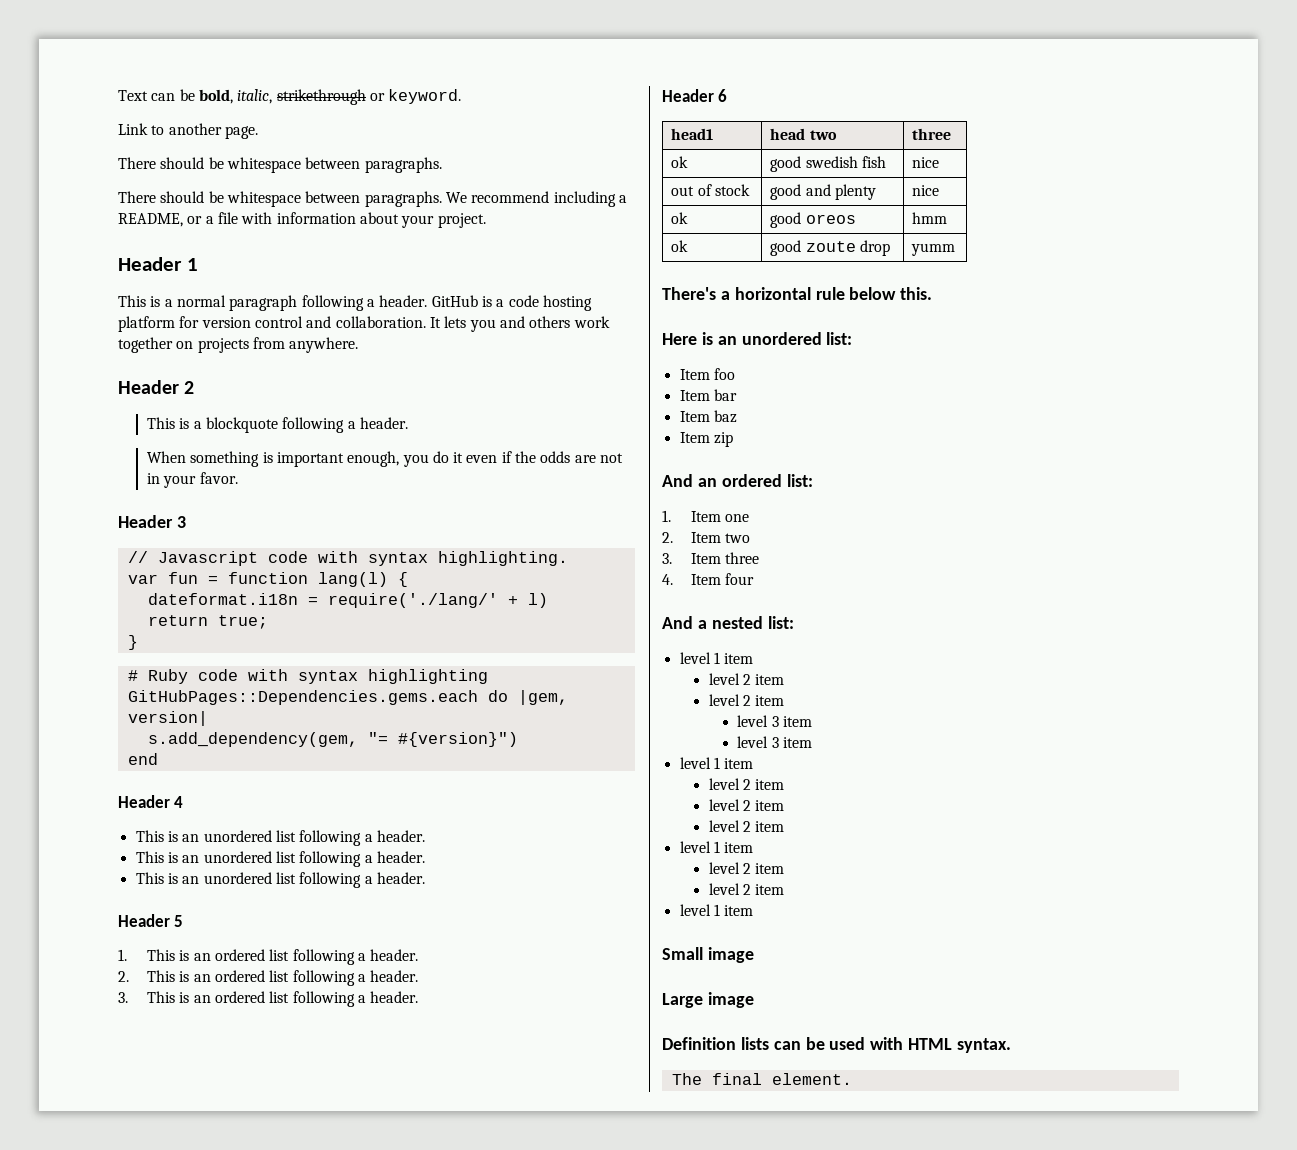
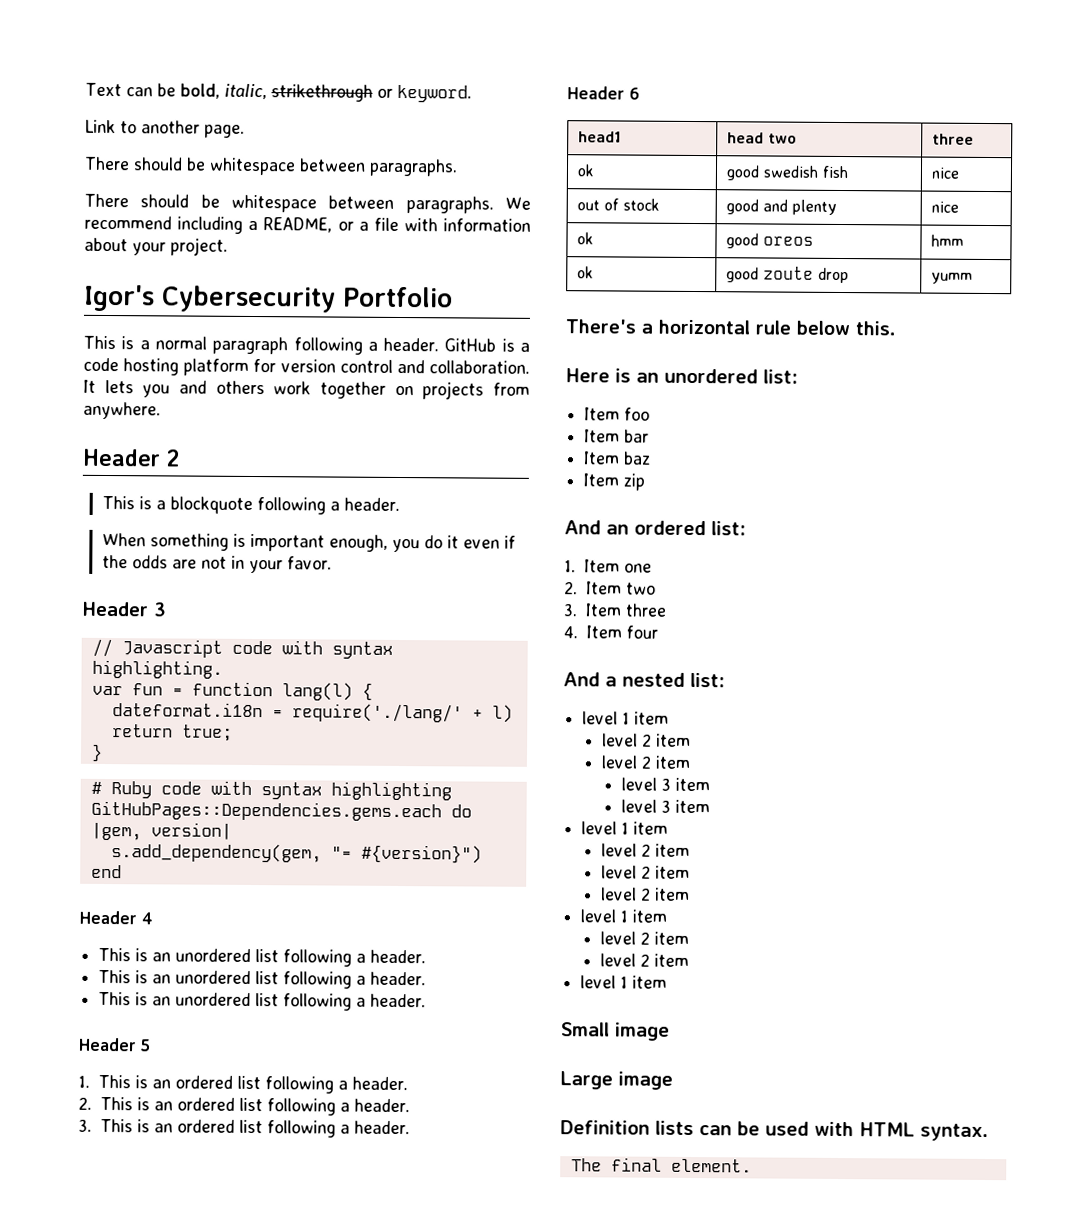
- Header 1
+ Igor's Cybersecurity Portfolio

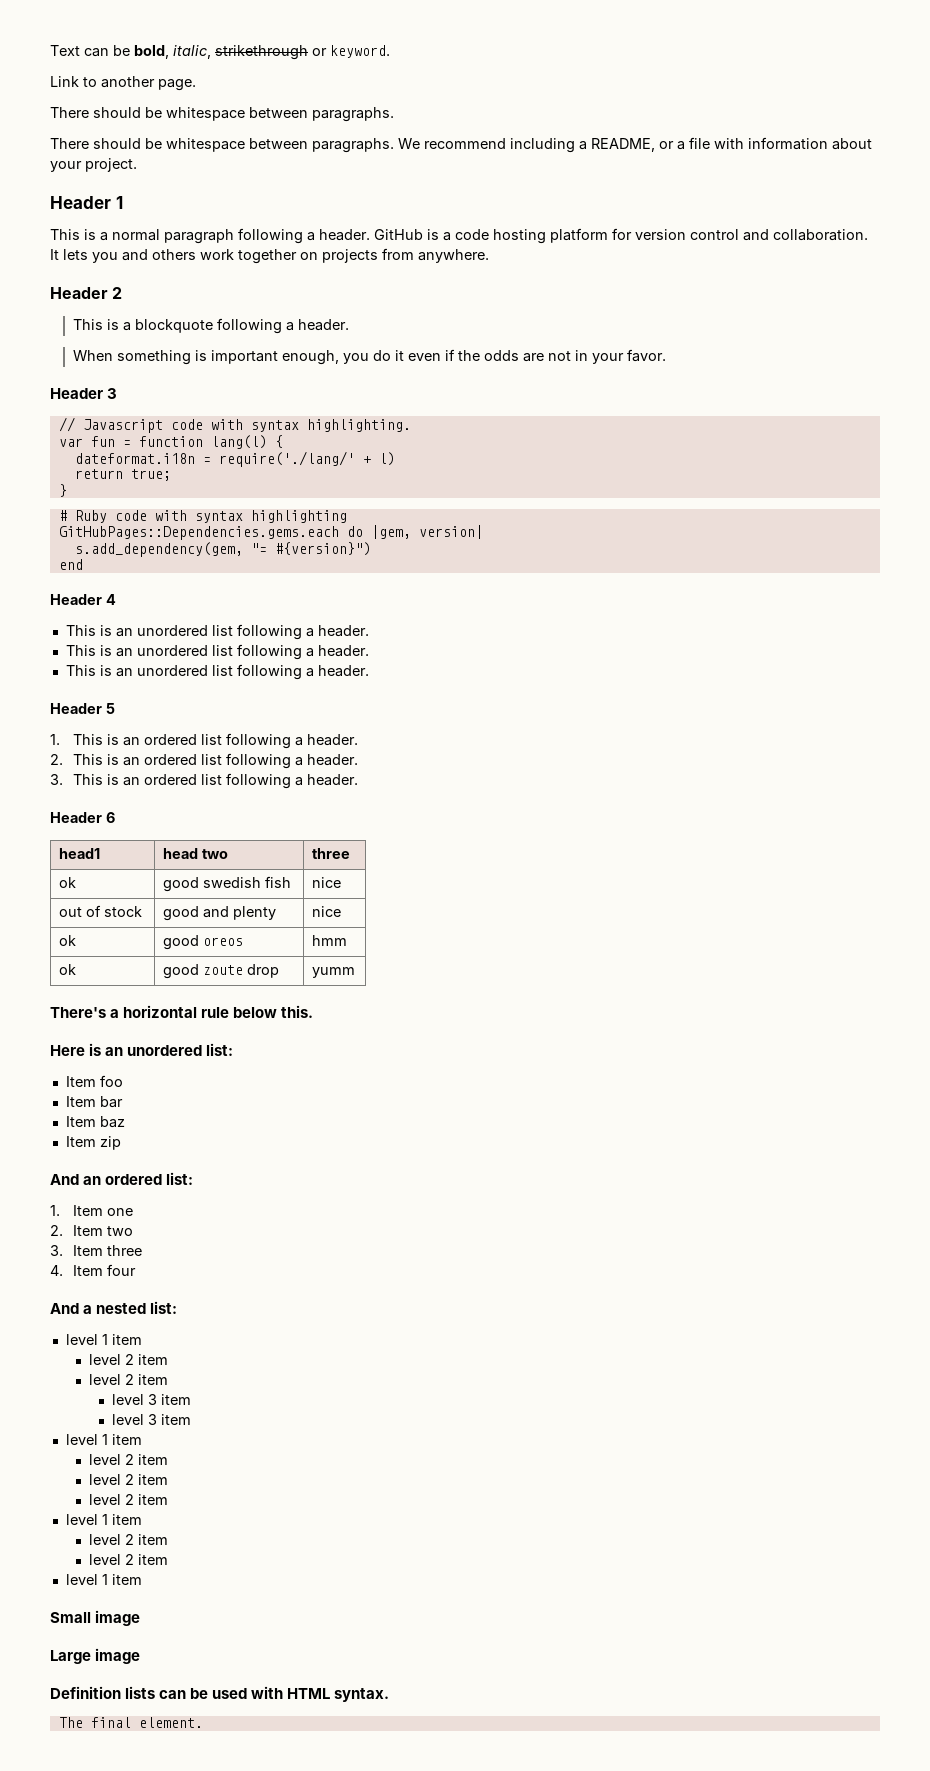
- Igor's Cybersecurity Portfolio
+ Header 1

